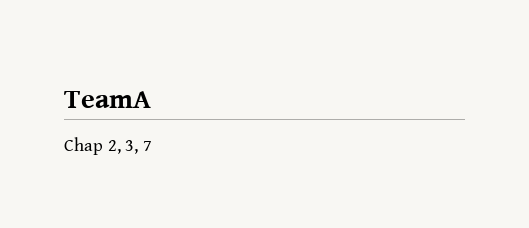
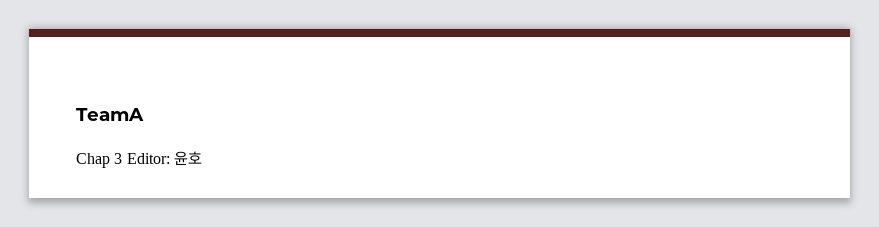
- Chap 2, 3, 7
+ Chap 3 Editor: 윤호

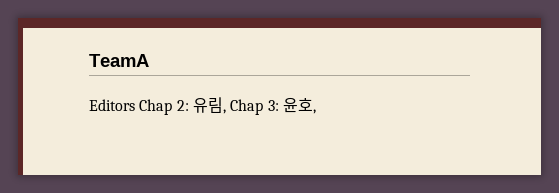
- Chap 3 Editor: 윤호
+ Editors Chap 2: 유림, Chap 3: 윤호,

